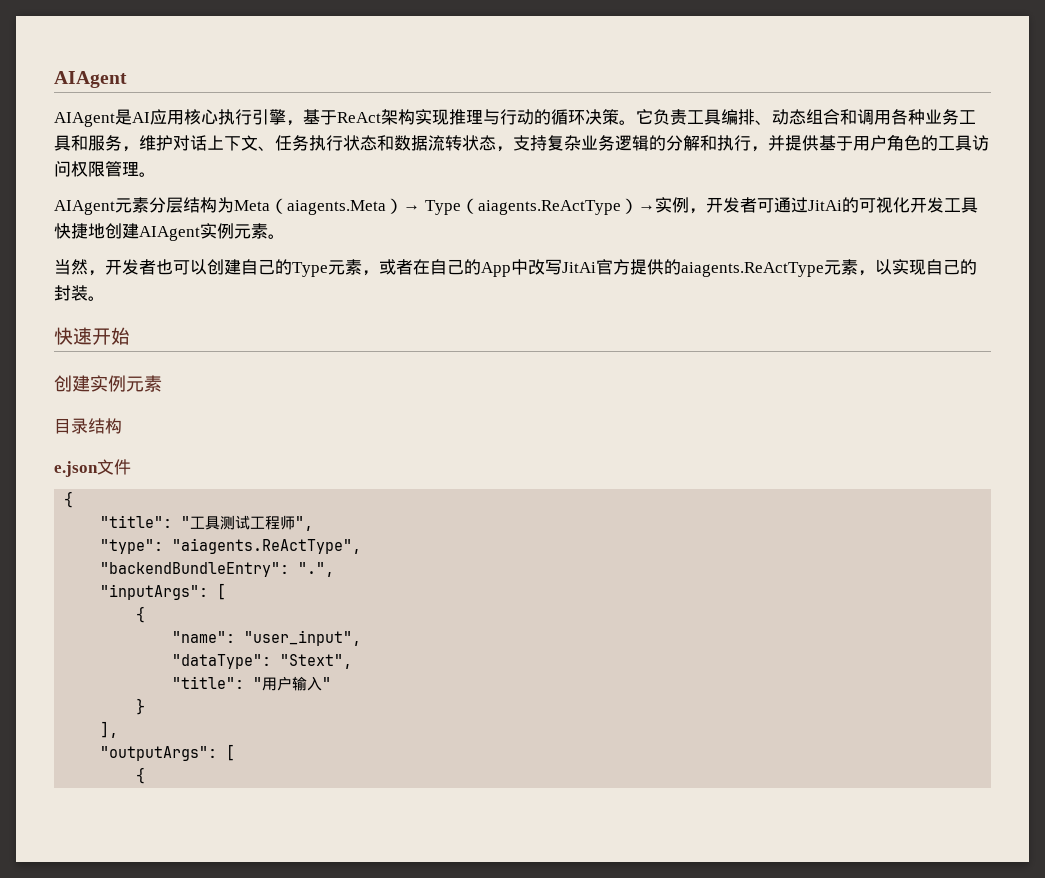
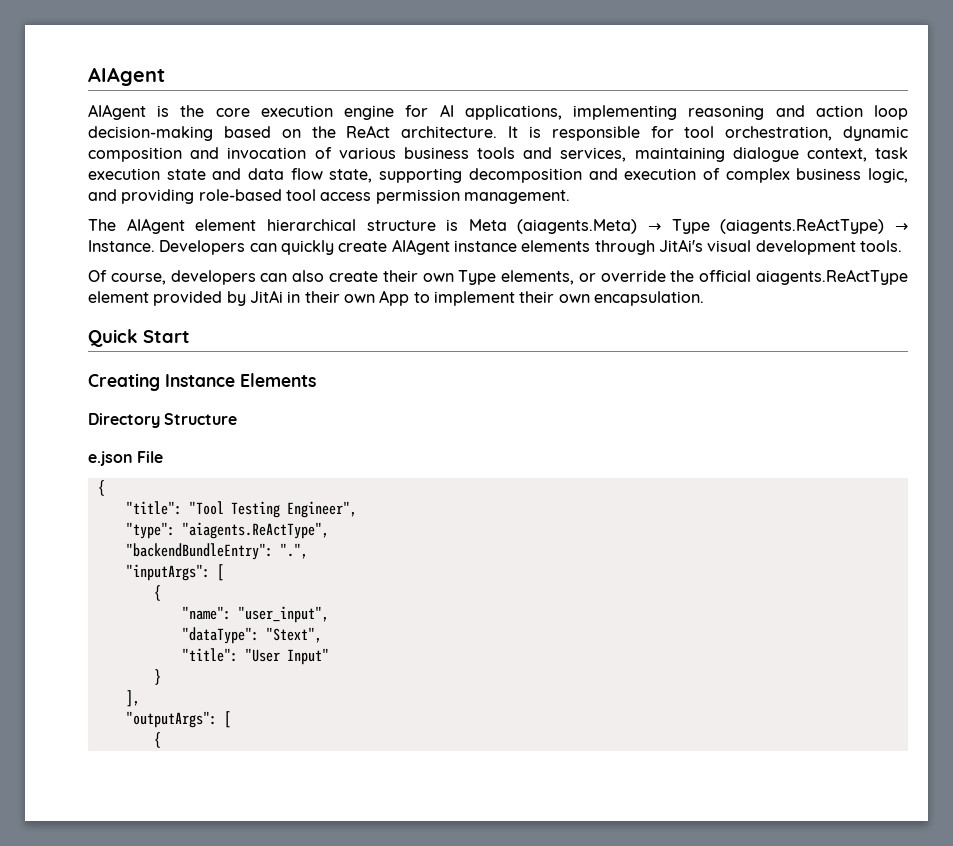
- AIAgent是AI应用核心执行引擎，基于ReAct架构实现推理与行动的循环决策。它负责工具编排、动态组合和调用各种业务工具和服务，维护对话上下文、任务执行状态和数据流转状态，支持复杂业务逻辑的分解和执行，并提供基于用户角色的工具访问权限管理。
- AIAgent元素分层结构为Meta（aiagents.Meta）→ Type（aiagents.ReActType）→实例，开发者可通过JitAi的可视化开发工具快捷地创建AIAgent实例元素。
- 当然，开发者也可以创建自己的Type元素，或者在自己的App中改写JitAi官方提供的aiagents.ReActType元素，以实现自己的封装。
- 快速开始
- 创建实例元素
- 目录结构
+ AIAgent is the core execution engine for AI applications, implementing reasoning and action loop decision-making based on the ReAct architecture. It is responsible for tool orchestration, dynamic composition and invocation of various business tools and services, maintaining dialogue context, task execution state and data flow state, supporting decomposition and execution of complex business logic, and providing role-based tool access permission management.
+ The AIAgent element hierarchical structure is Meta (aiagents.Meta) → Type (aiagents.ReActType) → Instance. Developers can quickly create AIAgent instance elements through JitAi's visual development tools.
+ Of course, developers can also create their own Type elements, or override the official aiagents.ReActType element provided by JitAi in their own App to implement their own encapsulation.
+ Quick Start
+ Creating Instance Elements
+ Directory Structure
- e.json文件
+ e.json File
- "title": "工具测试工程师",
+ "title": "Tool Testing Engineer",
- "title": "用户输入"
+ "title": "User Input"

